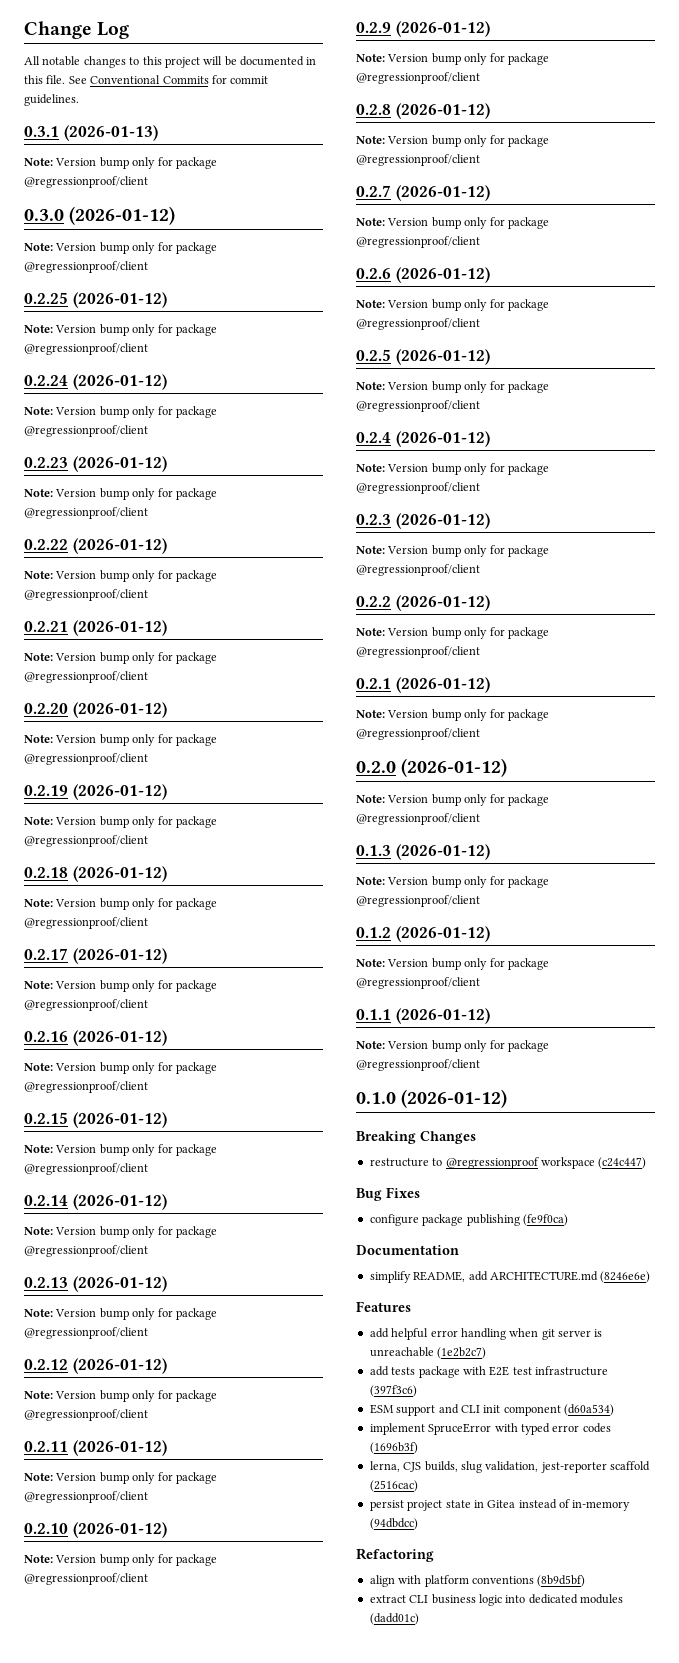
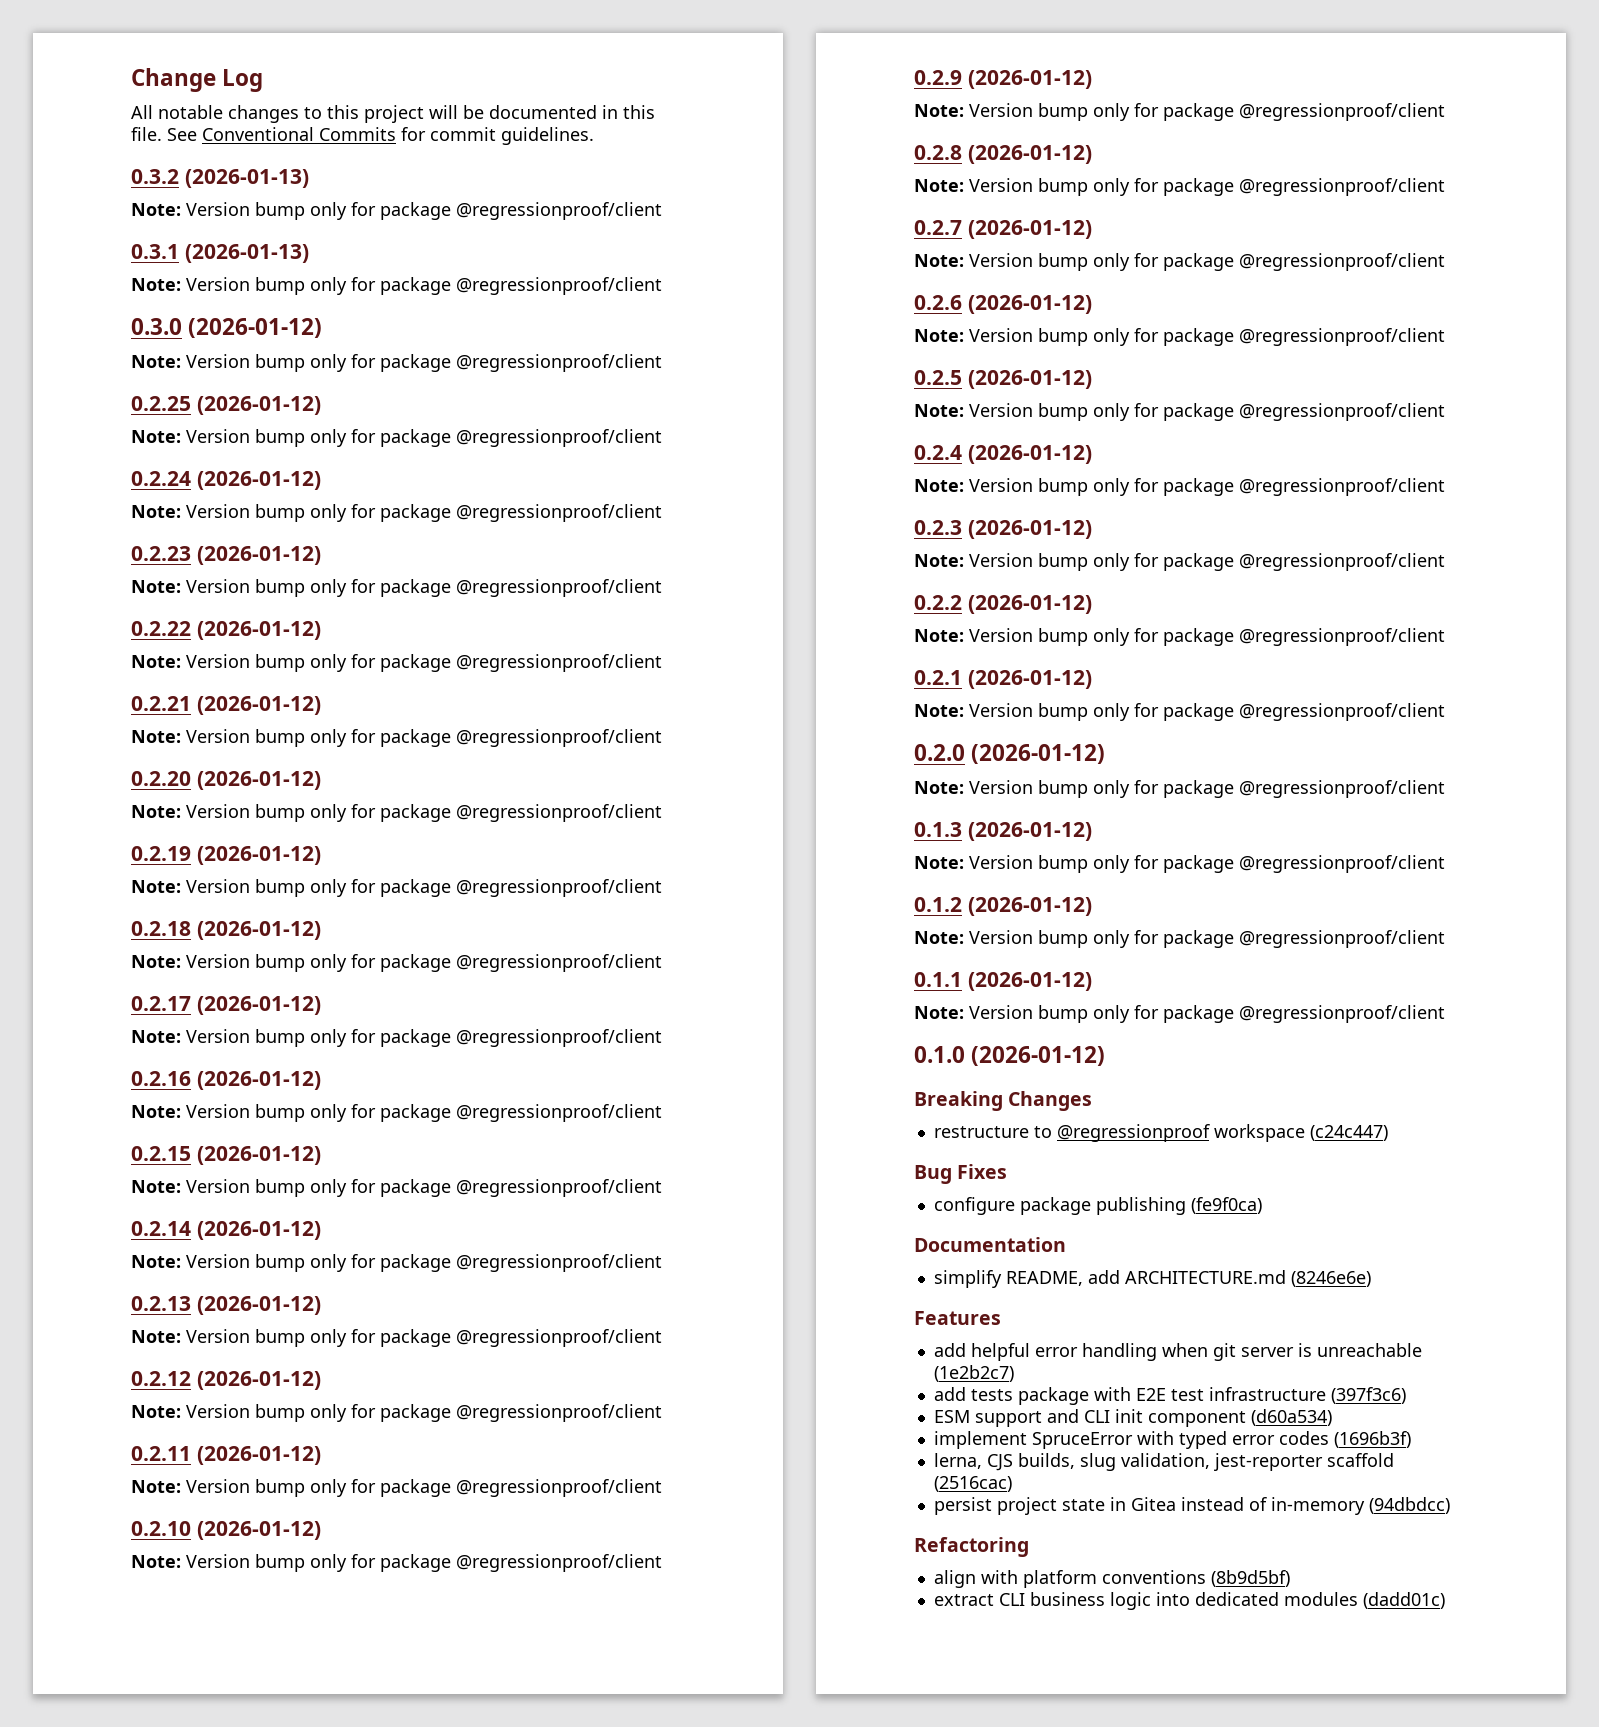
+ 0.3.2 (2026-01-13)
+ Note: Version bump only for package @regressionproof/client

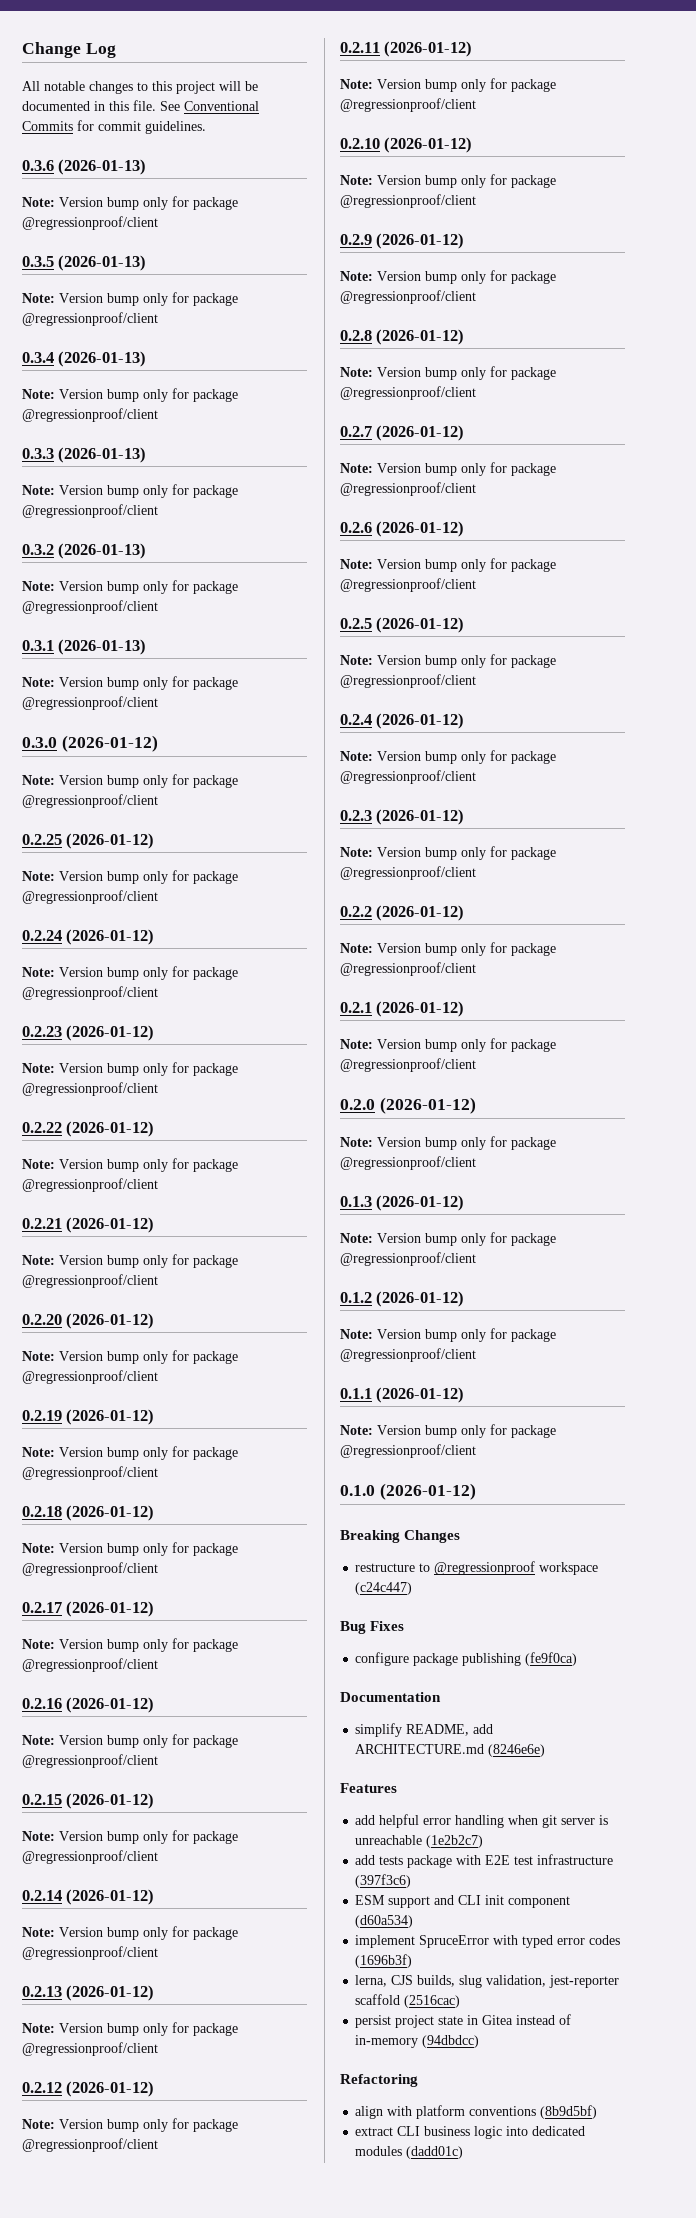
+ 0.3.6 (2026-01-13)
+ Note: Version bump only for package @regressionproof/client
+ 0.3.5 (2026-01-13)
+ Note: Version bump only for package @regressionproof/client
+ 0.3.4 (2026-01-13)
+ Note: Version bump only for package @regressionproof/client
+ 0.3.3 (2026-01-13)
+ Note: Version bump only for package @regressionproof/client

